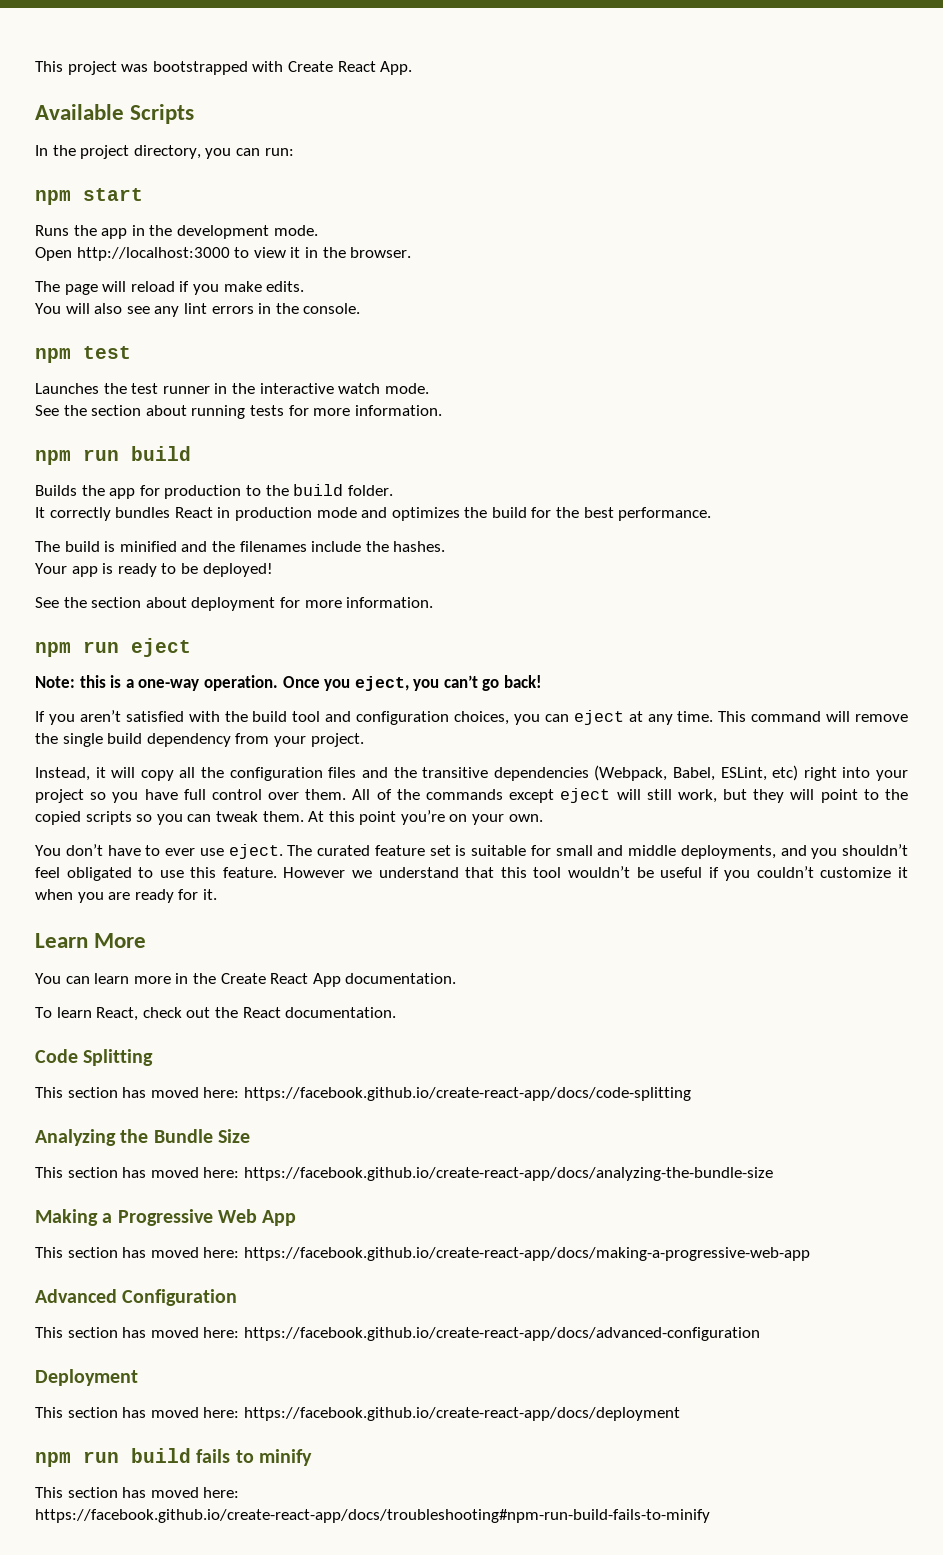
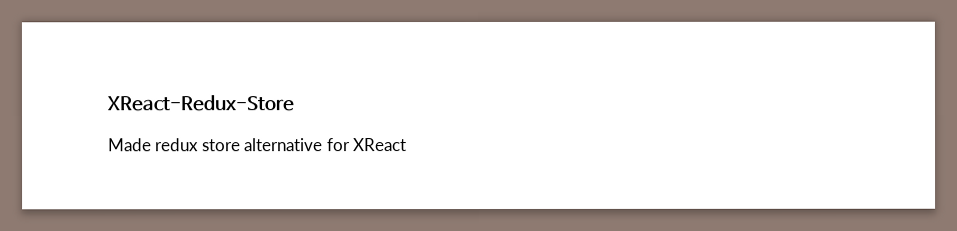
- This project was bootstrapped with Create React App.
- Available Scripts
- In the project directory, you can run:
- npm start
- Runs the app in the development mode.
- Open http://localhost:3000 to view it in the browser.
- The page will reload if you make edits.
- You will also see any lint errors in the console.
- npm test
- Launches the test runner in the interactive watch mode.
- See the section about running tests for more information.
- npm run build
- Builds the app for production to the build folder.
- It correctly bundles React in production mode and optimizes the build for the best performance.
- The build is minified and the filenames include the hashes.
- Your app is ready to be deployed!
- See the section about deployment for more information.
- npm run eject
- Note: this is a one-way operation. Once you eject, you can’t go back!
- If you aren’t satisfied with the build tool and configuration choices, you can eject at any time. This command will remove the single build dependency from your project.
- Instead, it will copy all the configuration files and the transitive dependencies (Webpack, Babel, ESLint, etc) right into your project so you have full control over them. All of the commands except eject will still work, but they will point to the copied scripts so you can tweak them. At this point you’re on your own.
- You don’t have to ever use eject. The curated feature set is suitable for small and middle deployments, and you shouldn’t feel obligated to use this feature. However we understand that this tool wouldn’t be useful if you couldn’t customize it when you are ready for it.
- Learn More
- You can learn more in the Create React App documentation.
- To learn React, check out the React documentation.
- Code Splitting
- This section has moved here: https://facebook.github.io/create-react-app/docs/code-splitting
- Analyzing the Bundle Size
- This section has moved here: https://facebook.github.io/create-react-app/docs/analyzing-the-bundle-size
- Making a Progressive Web App
- This section has moved here: https://facebook.github.io/create-react-app/docs/making-a-progressive-web-app
- Advanced Configuration
- This section has moved here: https://facebook.github.io/create-react-app/docs/advanced-configuration
- Deployment
- This section has moved here: https://facebook.github.io/create-react-app/docs/deployment
- npm run build fails to minify
- This section has moved here: https://facebook.github.io/create-react-app/docs/troubleshooting#npm-run-build-fails-to-minify
+ XReact-Redux-Store
+ Made redux store alternative for XReact

